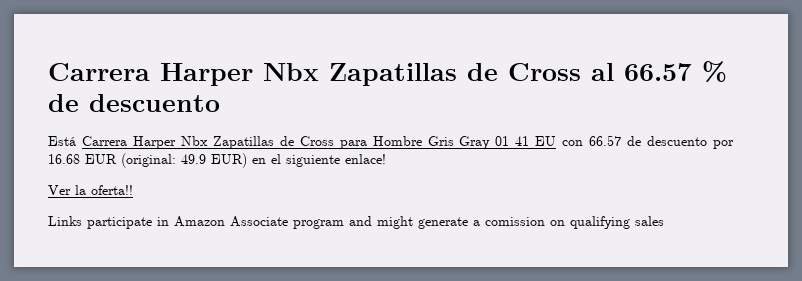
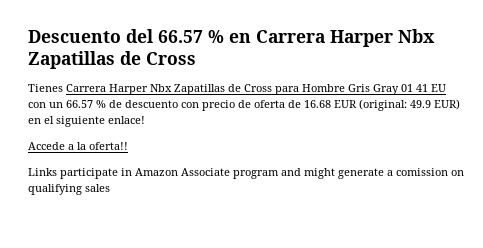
- Carrera Harper Nbx Zapatillas de Cross al 66.57 % de descuento
- Está Carrera Harper Nbx Zapatillas de Cross para Hombre Gris Gray 01 41 EU con 66.57 de descuento por 16.68 EUR (original: 49.9 EUR) en el siguiente enlace!
+ Descuento del 66.57 % en Carrera Harper Nbx Zapatillas de Cross
+ Tienes Carrera Harper Nbx Zapatillas de Cross para Hombre Gris Gray 01 41 EU con un 66.57 % de descuento con precio de oferta de 16.68 EUR (original: 49.9 EUR) en el siguiente enlace!
- Ver la oferta!!
+ Accede a la oferta!!

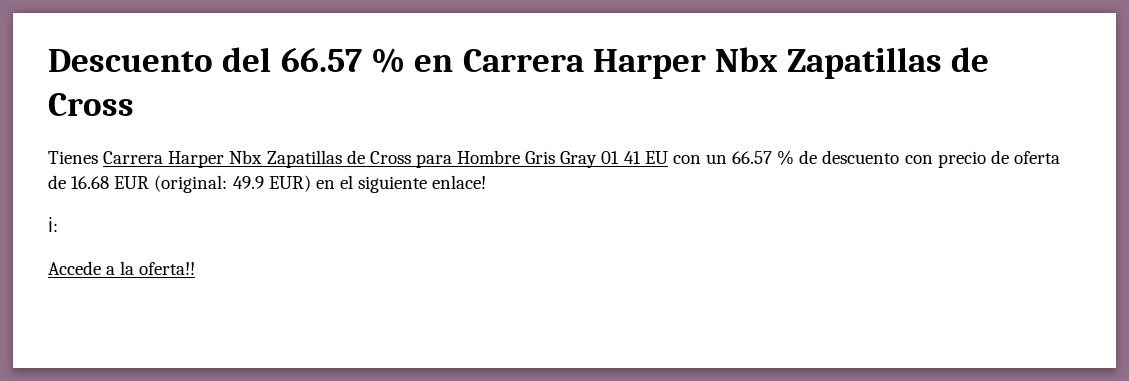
+ ℹ:
- Links participate in Amazon Associate program and might generate a comission on qualifying sales

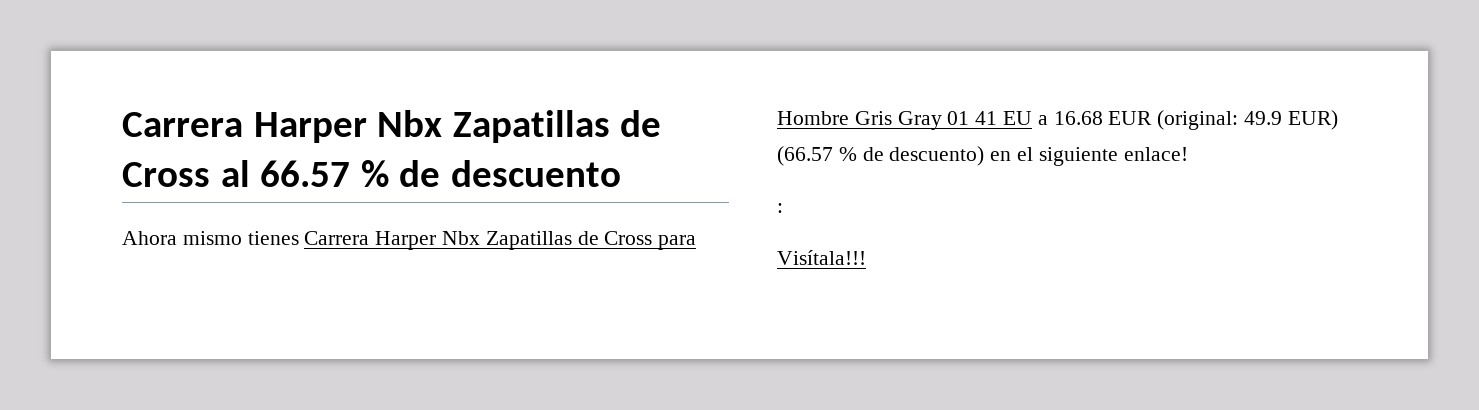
- Descuento del 66.57 % en Carrera Harper Nbx Zapatillas de Cross
- Tienes Carrera Harper Nbx Zapatillas de Cross para Hombre Gris Gray 01 41 EU con un 66.57 % de descuento con precio de oferta de 16.68 EUR (original: 49.9 EUR) en el siguiente enlace!
+ Carrera Harper Nbx Zapatillas de Cross al 66.57 % de descuento
+ Ahora mismo tienes Carrera Harper Nbx Zapatillas de Cross para Hombre Gris Gray 01 41 EU a 16.68 EUR (original: 49.9 EUR) (66.57 % de descuento) en el siguiente enlace!
- ℹ:
- Accede a la oferta!!
+ :
+ Visítala!!!

